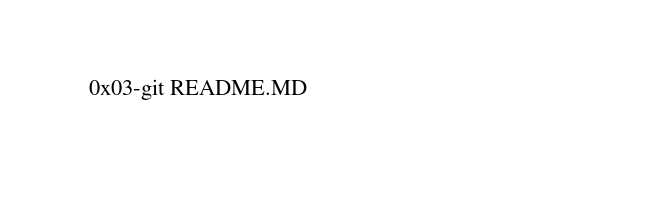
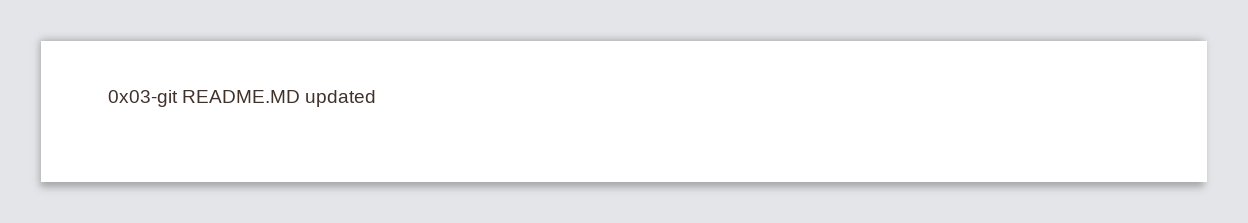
- 0x03-git README.MD
+ 0x03-git README.MD updated

